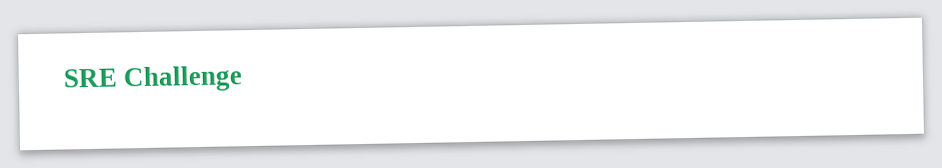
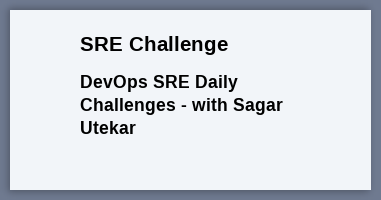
+ DevOps SRE Daily Challenges - with Sagar Utekar

